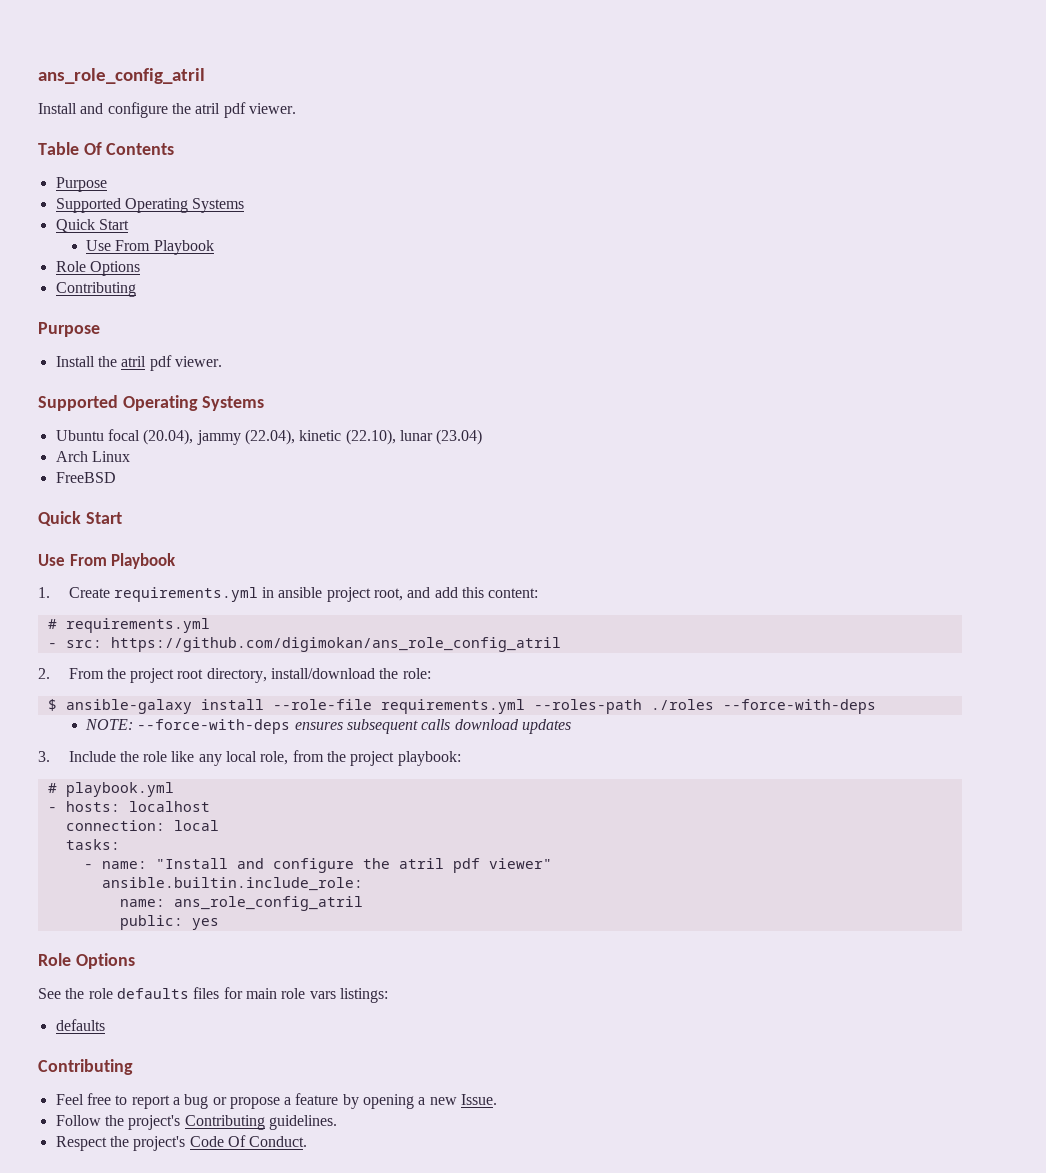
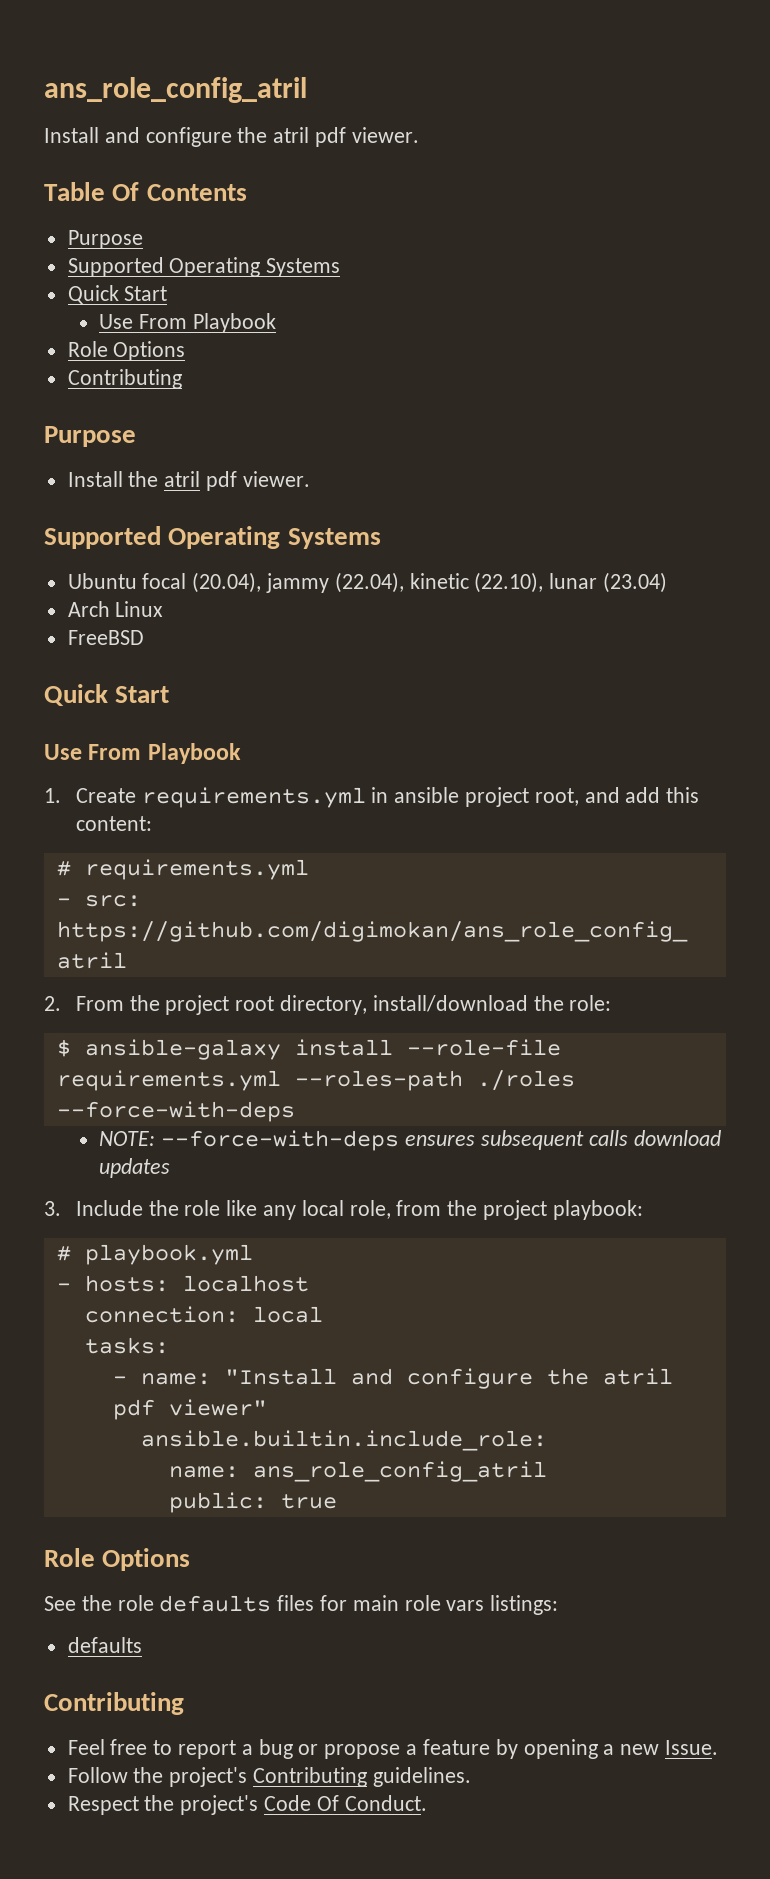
- public: yes
+ public: true

